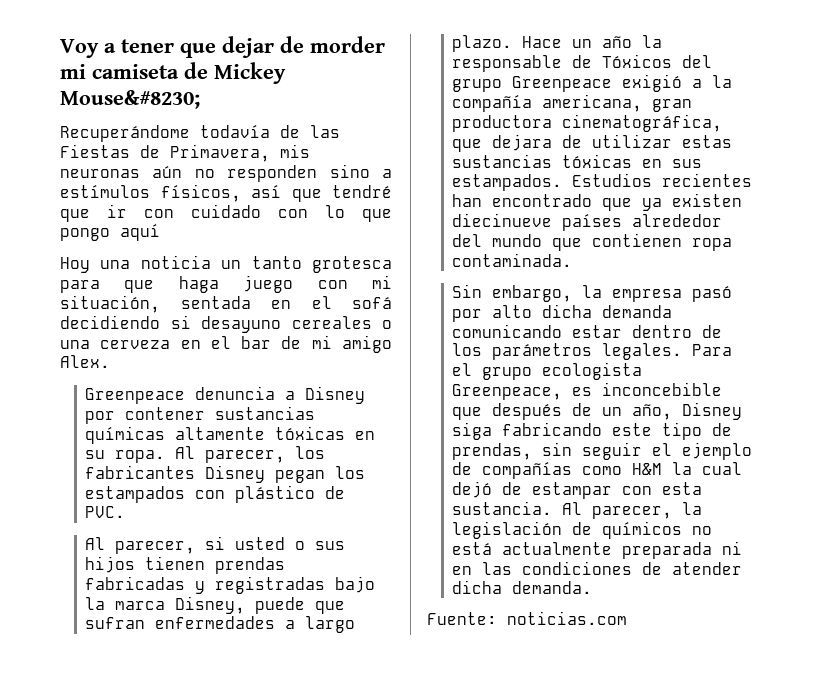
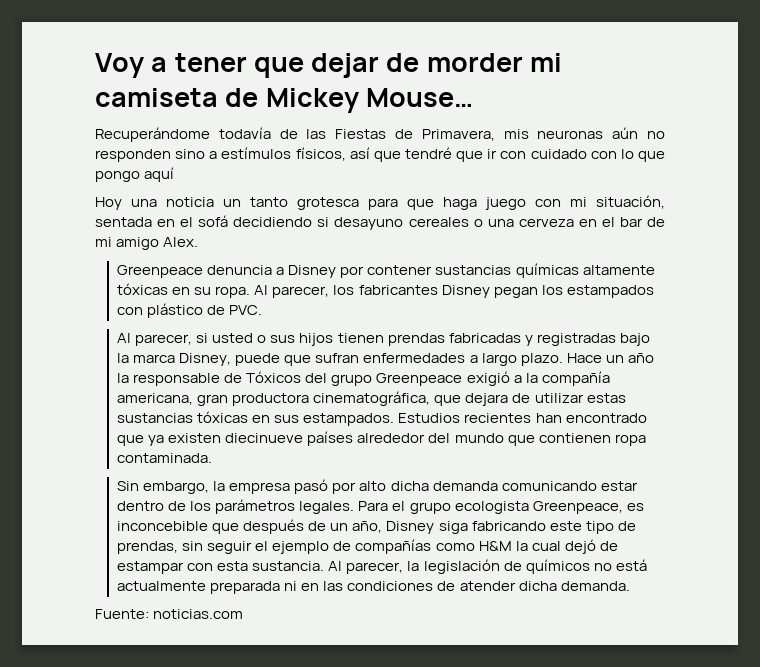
- Voy a tener que dejar de morder mi camiseta de Mickey Mouse&#8230;
+ Voy a tener que dejar de morder mi camiseta de Mickey Mouse…

